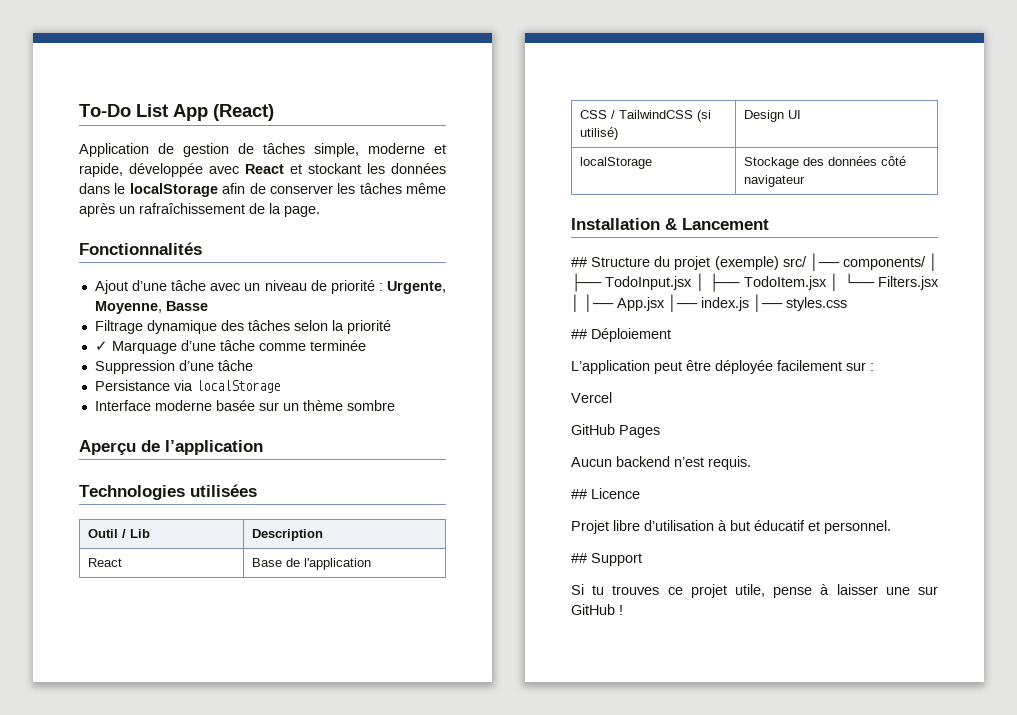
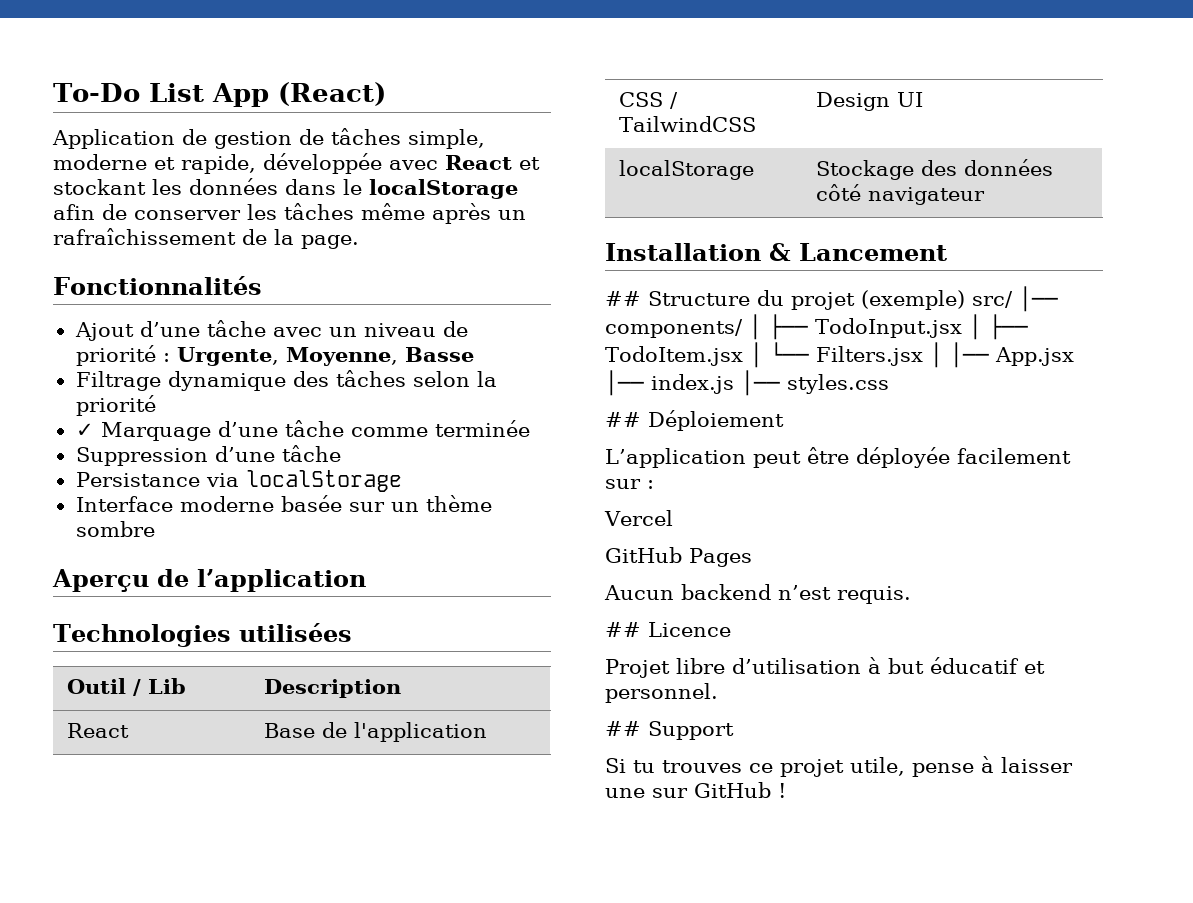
- CSS / TailwindCSS (si utilisé) | Design UI
+ CSS / TailwindCSS | Design UI

